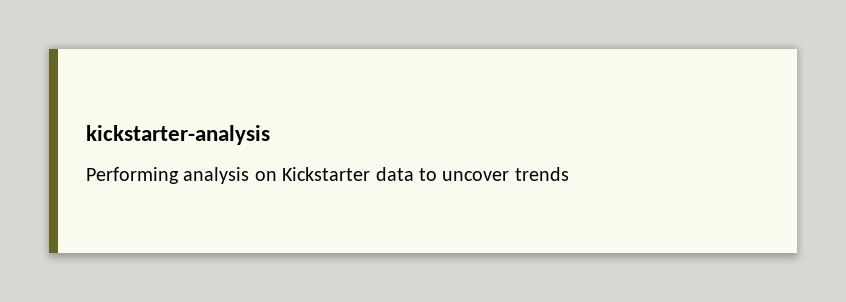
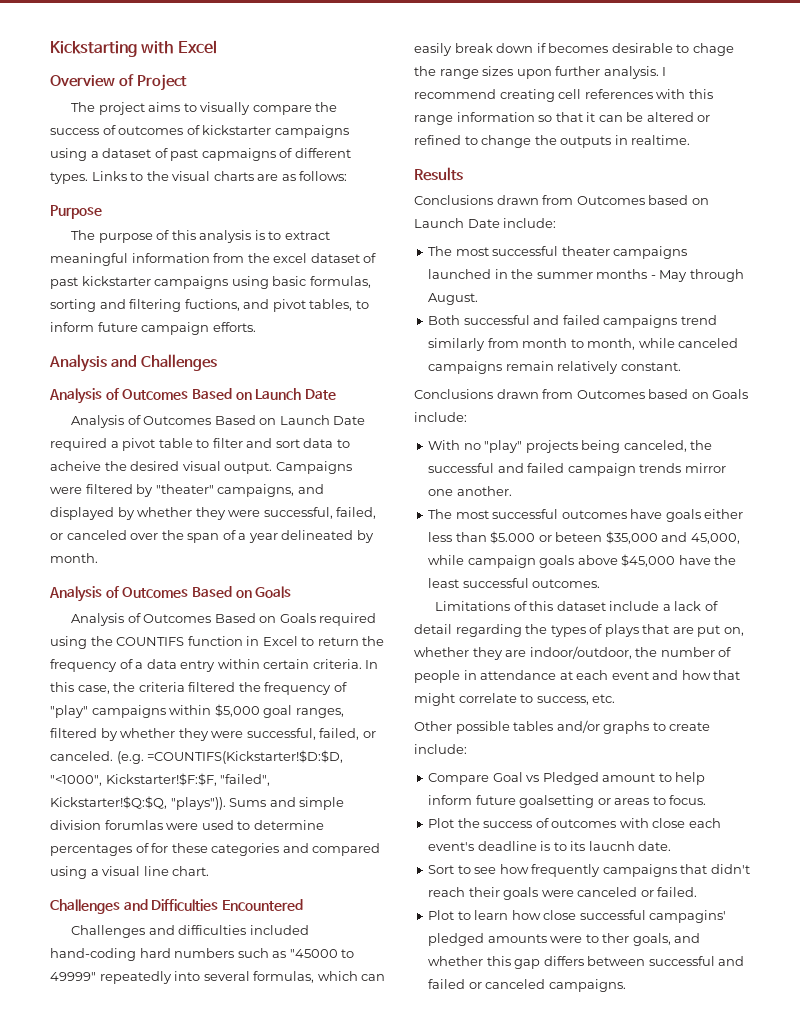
- kickstarter-analysis
- Performing analysis on Kickstarter data to uncover trends
+ Kickstarting with Excel
+ Overview of Project
+ The project aims to visually compare the success of outcomes of kickstarter campaigns using a dataset of past capmaigns of different types. Links to the visual charts are as follows:
+ Purpose
+ The purpose of this analysis is to extract meaningful information from the excel dataset of past kickstarter campaigns using basic formulas, sorting and filtering fuctions, and pivot tables, to inform future campaign efforts.
+ Analysis and Challenges
+ Analysis of Outcomes Based on Launch Date
+ Analysis of Outcomes Based on Launch Date required a pivot table to filter and sort data to acheive the desired visual output. Campaigns were filtered by "theater" campaigns, and displayed by whether they were successful, failed, or canceled over the span of a year delineated by month.
+ Analysis of Outcomes Based on Goals
+ Analysis of Outcomes Based on Goals required using the COUNTIFS function in Excel to return the frequency of a data entry within certain criteria. In this case, the criteria filtered the frequency of "play" campaigns within $5,000 goal ranges, filtered by whether they were successful, failed, or canceled. (e.g. =COUNTIFS(Kickstarter!$D:$D, "<1000", Kickstarter!$F:$F, "failed", Kickstarter!$Q:$Q, "plays")). Sums and simple division forumlas were used to determine percentages of for these categories and compared using a visual line chart.
+ Challenges and Difficulties Encountered
+ Challenges and difficulties included hand-coding hard numbers such as "45000 to 49999" repeatedly into several formulas, which can easily break down if becomes desirable to chage the range sizes upon further analysis. I recommend creating cell references with this range information so that it can be altered or refined to change the outputs in realtime.
+ Results
+ Conclusions drawn from Outcomes based on Launch Date include:
+ The most successful theater campaigns launched in the summer months - May through August.
+ Both successful and failed campaigns trend similarly from month to month, while canceled campaigns remain relatively constant.
+ Conclusions drawn from Outcomes based on Goals include:
+ With no "play" projects being canceled, the successful and failed campaign trends mirror one another.
+ The most successful outcomes have goals either less than $5.000 or beteen $35,000 and 45,000, while campaign goals above $45,000 have the least successful outcomes.
+ Limitations of this dataset include a lack of detail regarding the types of plays that are put on, whether they are indoor/outdoor, the number of people in attendance at each event and how that might correlate to success, etc.
+ Other possible tables and/or graphs to create include:
+ Compare Goal vs Pledged amount to help inform future goalsetting or areas to focus.
+ Plot the success of outcomes with close each event's deadline is to its laucnh date.
+ Sort to see how frequently campaigns that didn't reach their goals were canceled or failed.
+ Plot to learn how close successful campagins' pledged amounts were to ther goals, and whether this gap differs between successful and failed or canceled campaigns.

